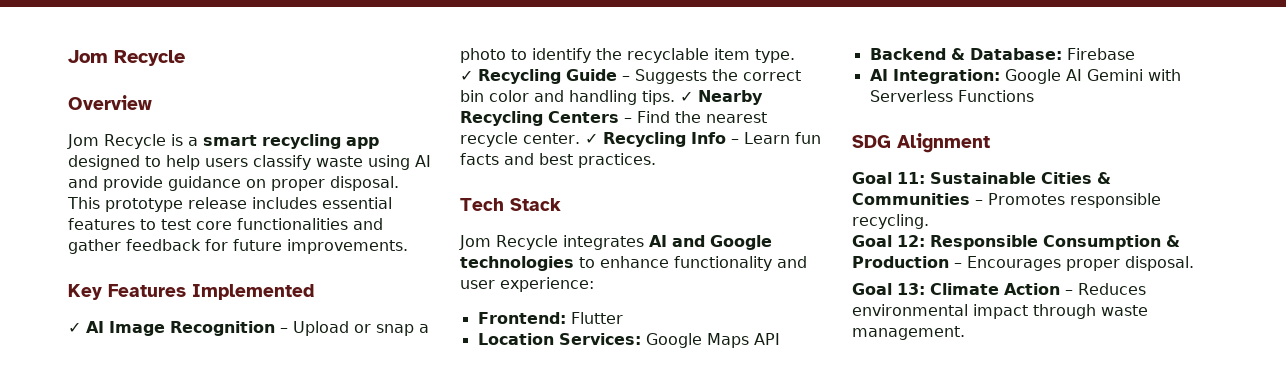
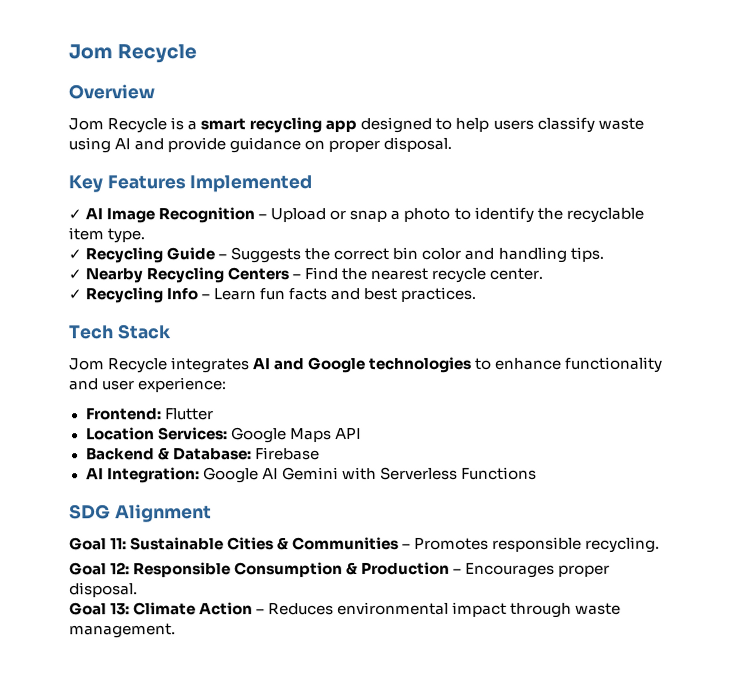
- This prototype release includes essential features to test core functionalities and gather feedback for future improvements.
- ✓ Recycling Guide – Suggests the correct bin color and handling tips. ✓ Nearby Recycling Centers – Find the nearest recycle center. ✓ Recycling Info – Learn fun facts and best practices.
+ ✓ Recycling Guide – Suggests the correct bin color and handling tips.
+ ✓ Nearby Recycling Centers – Find the nearest recycle center.
+ ✓ Recycling Info – Learn fun facts and best practices.

